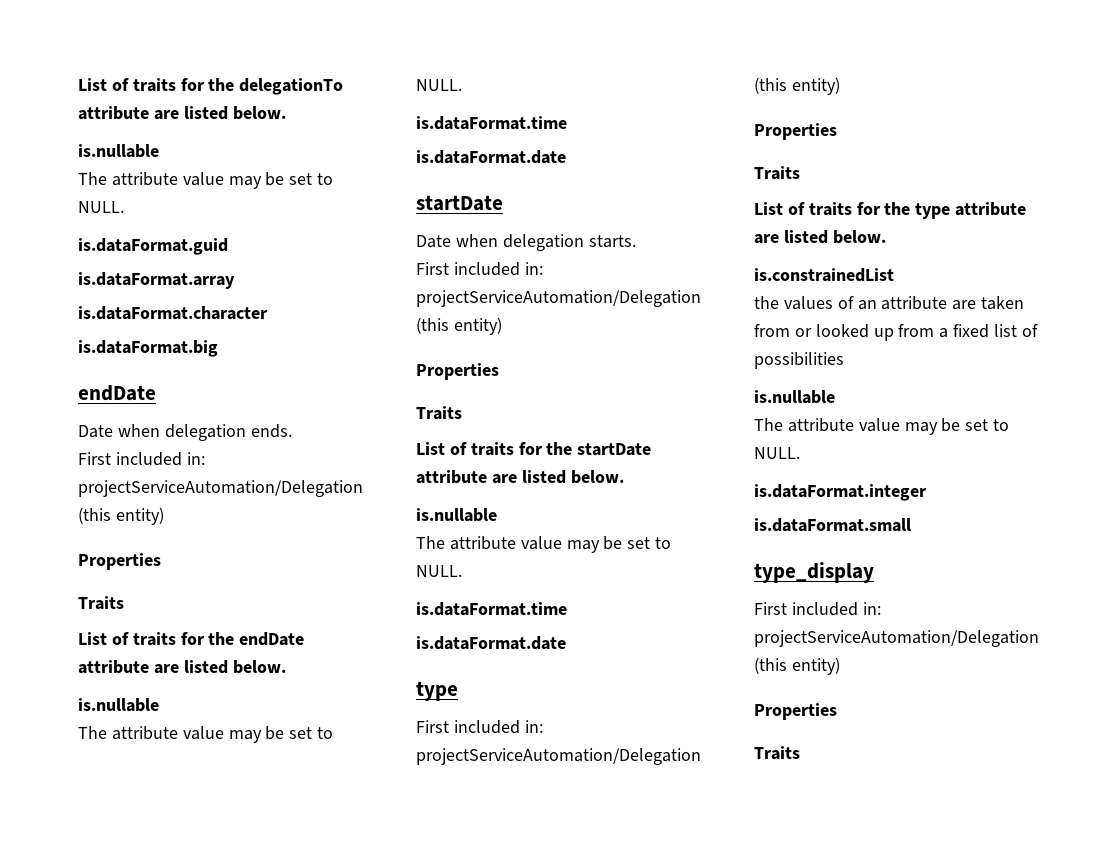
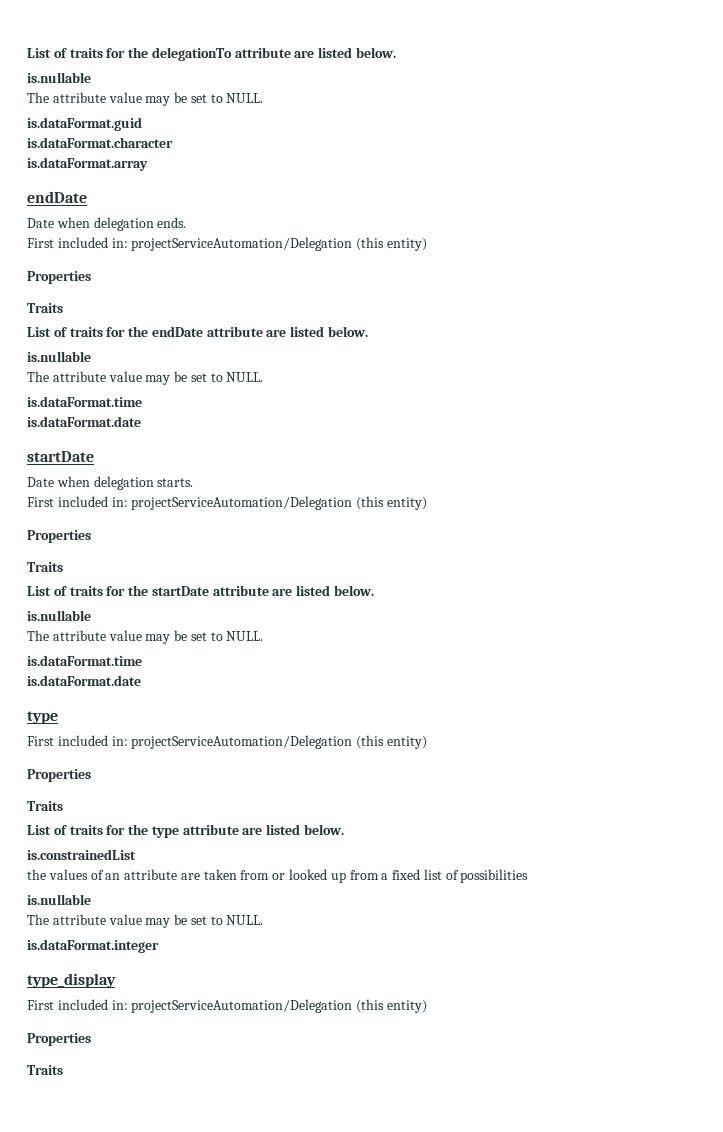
- is.dataFormat.array
- is.dataFormat.big
+ is.dataFormat.array
- is.dataFormat.small

